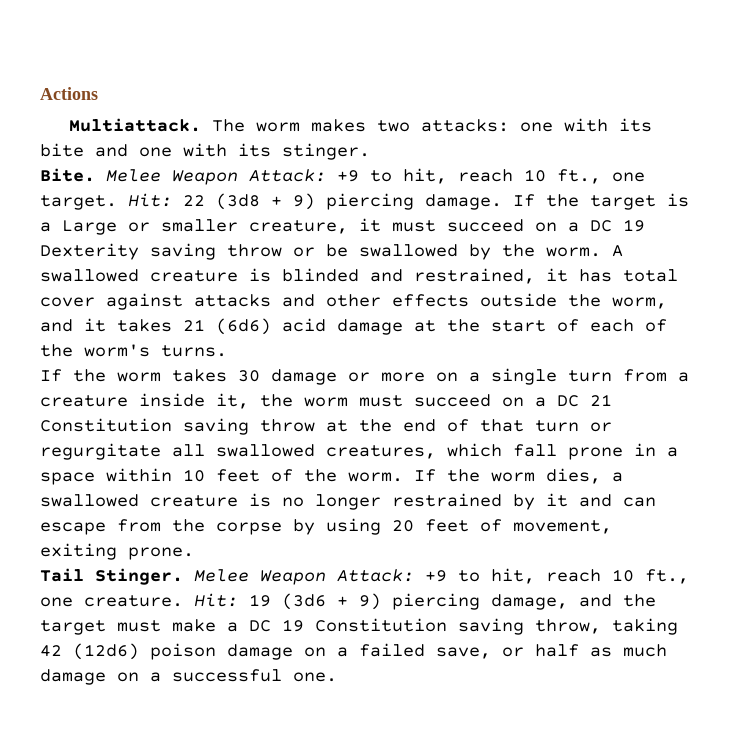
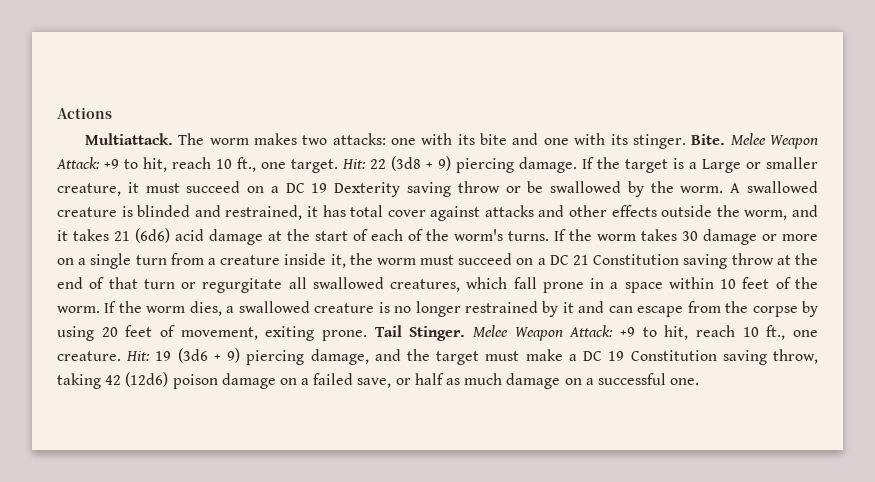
- The worm makes two attacks: one with its bite and one with its stinger.
- Bite.
+ The worm makes two attacks: one with its bite and one with its stinger. Bite.
- A swallowed creature is blinded and restrained, it has total cover against attacks and other effects outside the worm, and it takes 21 (6d6) acid damage at the start of each of the worm's turns.
- If the worm takes 30 damage or more on a single turn from a creature inside it, the worm must succeed on a DC 21 Constitution saving throw at the end of that turn or regurgitate all swallowed creatures, which fall prone in a space within 10 feet of the worm.
+ A swallowed creature is blinded and restrained, it has total cover against attacks and other effects outside the worm, and it takes 21 (6d6) acid damage at the start of each of the worm's turns. If the worm takes 30 damage or more on a single turn from a creature inside it, the worm must succeed on a DC 21 Constitution saving throw at the end of that turn or regurgitate all swallowed creatures, which fall prone in a space within 10 feet of the worm.
- If the worm dies, a swallowed creature is no longer restrained by it and can escape from the corpse by using 20 feet of movement, exiting prone.
- Tail Stinger.
+ If the worm dies, a swallowed creature is no longer restrained by it and can escape from the corpse by using 20 feet of movement, exiting prone. Tail Stinger.

